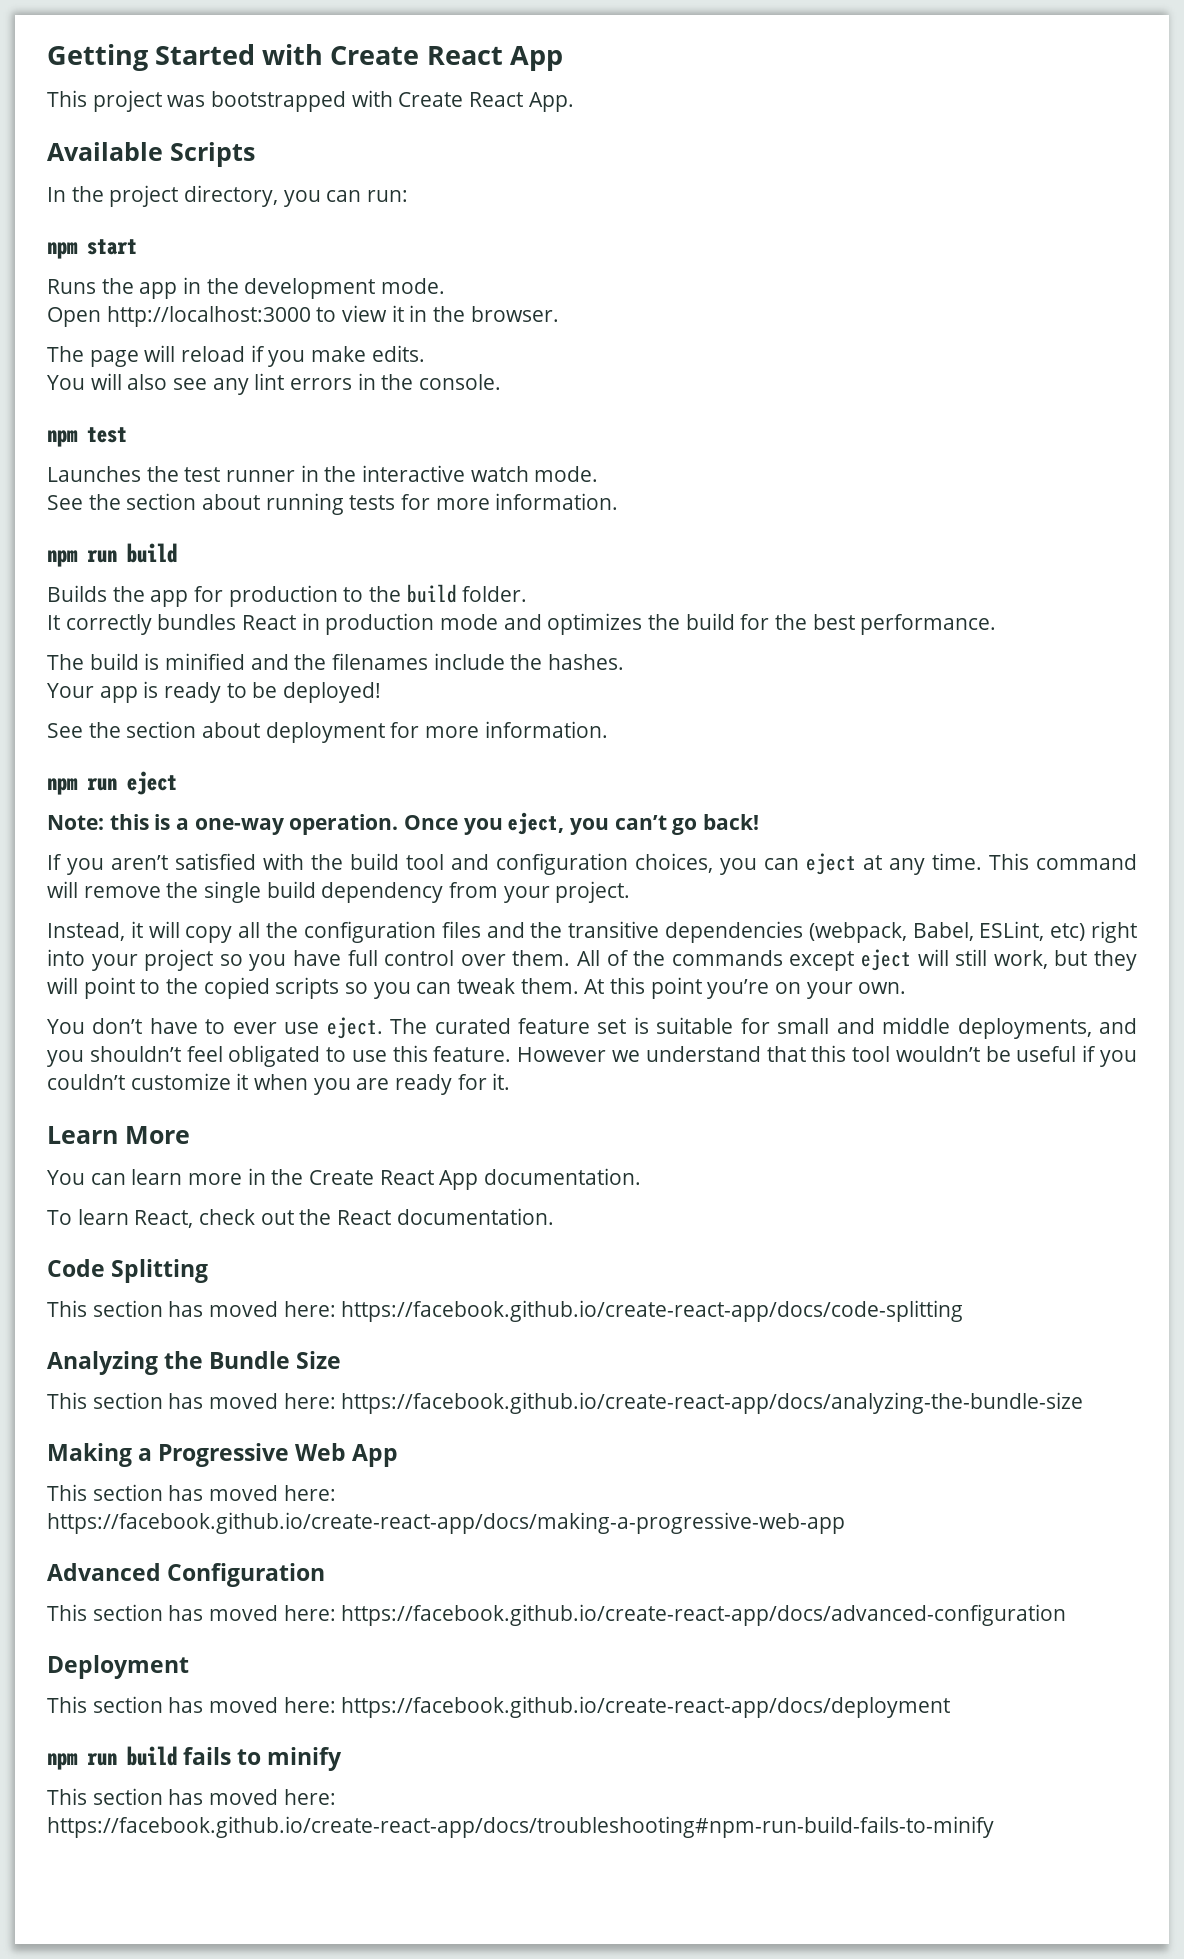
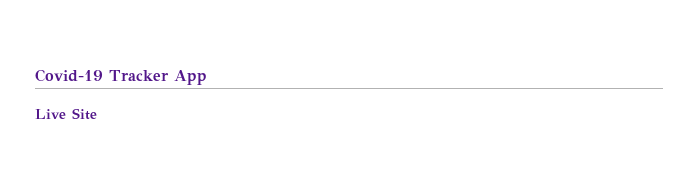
- Getting Started with Create React App
- This project was bootstrapped with Create React App.
- Available Scripts
- In the project directory, you can run:
- npm start
- Runs the app in the development mode.
- Open http://localhost:3000 to view it in the browser.
- The page will reload if you make edits.
- You will also see any lint errors in the console.
- npm test
- Launches the test runner in the interactive watch mode.
- See the section about running tests for more information.
- npm run build
- Builds the app for production to the build folder.
- It correctly bundles React in production mode and optimizes the build for the best performance.
- The build is minified and the filenames include the hashes.
- Your app is ready to be deployed!
- See the section about deployment for more information.
- npm run eject
- Note: this is a one-way operation. Once you eject, you can’t go back!
- If you aren’t satisfied with the build tool and configuration choices, you can eject at any time. This command will remove the single build dependency from your project.
- Instead, it will copy all the configuration files and the transitive dependencies (webpack, Babel, ESLint, etc) right into your project so you have full control over them. All of the commands except eject will still work, but they will point to the copied scripts so you can tweak them. At this point you’re on your own.
- You don’t have to ever use eject. The curated feature set is suitable for small and middle deployments, and you shouldn’t feel obligated to use this feature. However we understand that this tool wouldn’t be useful if you couldn’t customize it when you are ready for it.
- Learn More
- You can learn more in the Create React App documentation.
- To learn React, check out the React documentation.
- Code Splitting
- This section has moved here: https://facebook.github.io/create-react-app/docs/code-splitting
- Analyzing the Bundle Size
- This section has moved here: https://facebook.github.io/create-react-app/docs/analyzing-the-bundle-size
- Making a Progressive Web App
- This section has moved here: https://facebook.github.io/create-react-app/docs/making-a-progressive-web-app
- Advanced Configuration
- This section has moved here: https://facebook.github.io/create-react-app/docs/advanced-configuration
- Deployment
- This section has moved here: https://facebook.github.io/create-react-app/docs/deployment
- npm run build fails to minify
- This section has moved here: https://facebook.github.io/create-react-app/docs/troubleshooting#npm-run-build-fails-to-minify
+ Covid-19 Tracker App
+ Live Site

